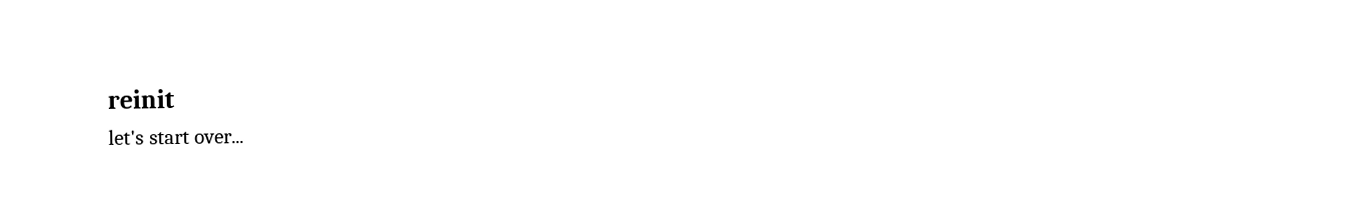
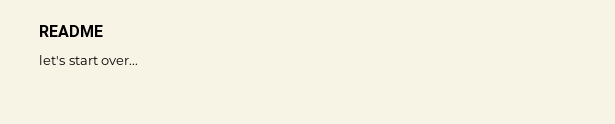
- reinit
+ README

